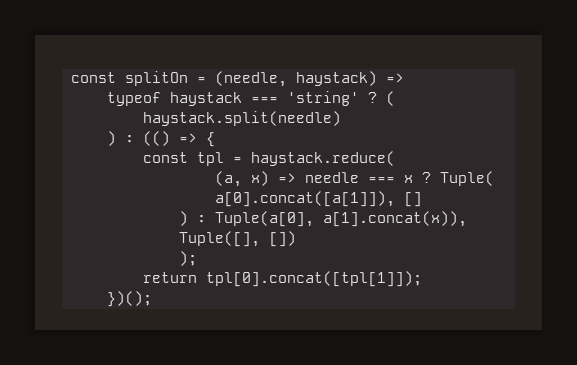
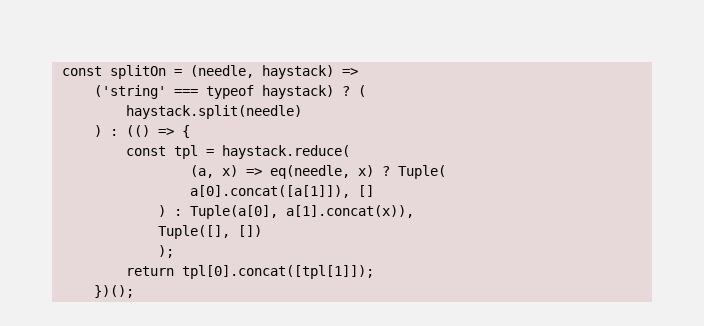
- typeof haystack === 'string' ?
+ ('string' === typeof haystack) ?
- (a, x) => needle === x ?
+ (a, x) => eq(needle, x) ?

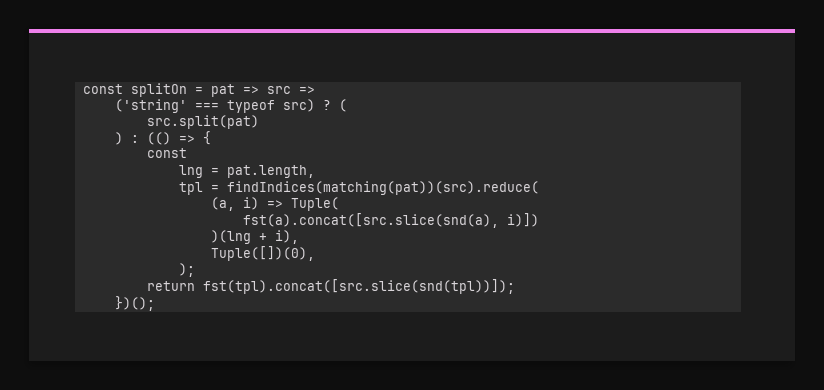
- const splitOn = (needle, haystack) =>
+ const splitOn = pat => src =>
- ('string' === typeof haystack) ?
+ ('string' === typeof src) ?
- haystack.split(needle)
+ src.split(pat)
  ) : (() => {
- const tpl = haystack.reduce(
+ const
+ lng = pat.length,
+ tpl = findIndices(matching(pat))(src).reduce(
- (a, x) => eq(needle, x) ? Tuple(
- a[0].concat([a[1]]), []
- ) : Tuple(a[0], a[1].concat(x)),
- Tuple([], [])
+ (a, i) => Tuple(
+ fst(a).concat([src.slice(snd(a), i)])
+ )(lng + i),
+ Tuple([])(0),
- return tpl[0].concat([tpl[1]]);
+ return fst(tpl).concat([src.slice(snd(tpl))]);

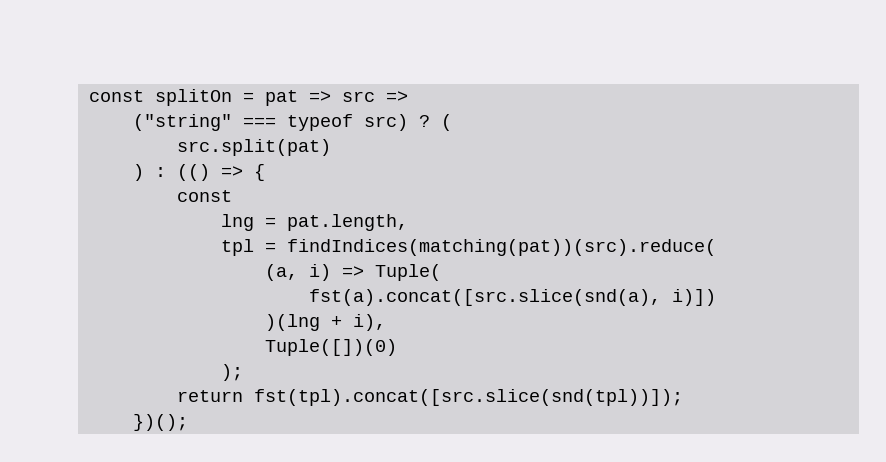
- ('string' === typeof src) ?
+ ("string" === typeof src) ?
- Tuple([])(0),
+ Tuple([])(0)

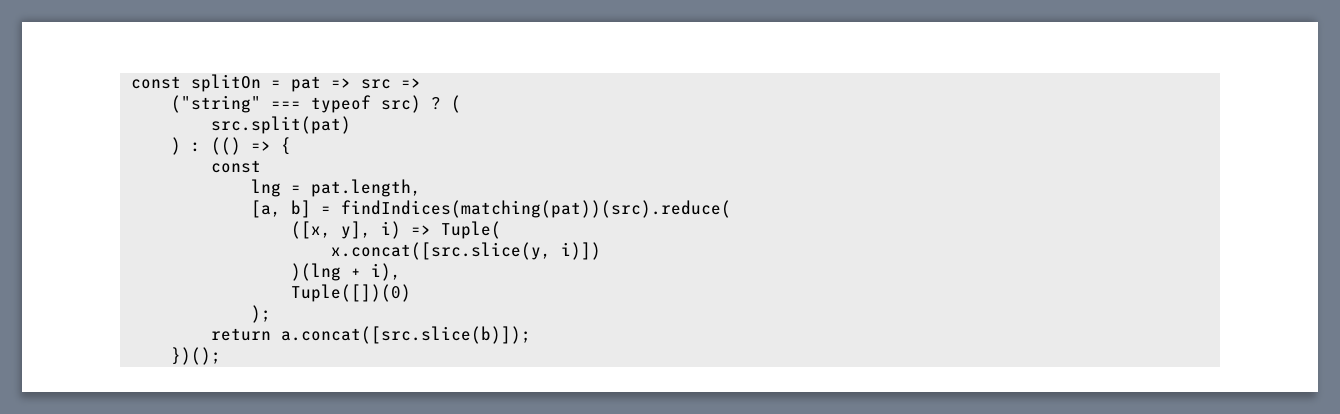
- tpl = findIndices(matching(pat))(src).reduce(
+ [a, b] = findIndices(matching(pat))(src).reduce(
- (a, i) => Tuple(
+ ([x, y], i) => Tuple(
- fst(a).concat([src.slice(snd(a), i)])
+ x.concat([src.slice(y, i)])
- return fst(tpl).concat([src.slice(snd(tpl))]);
+ return a.concat([src.slice(b)]);

